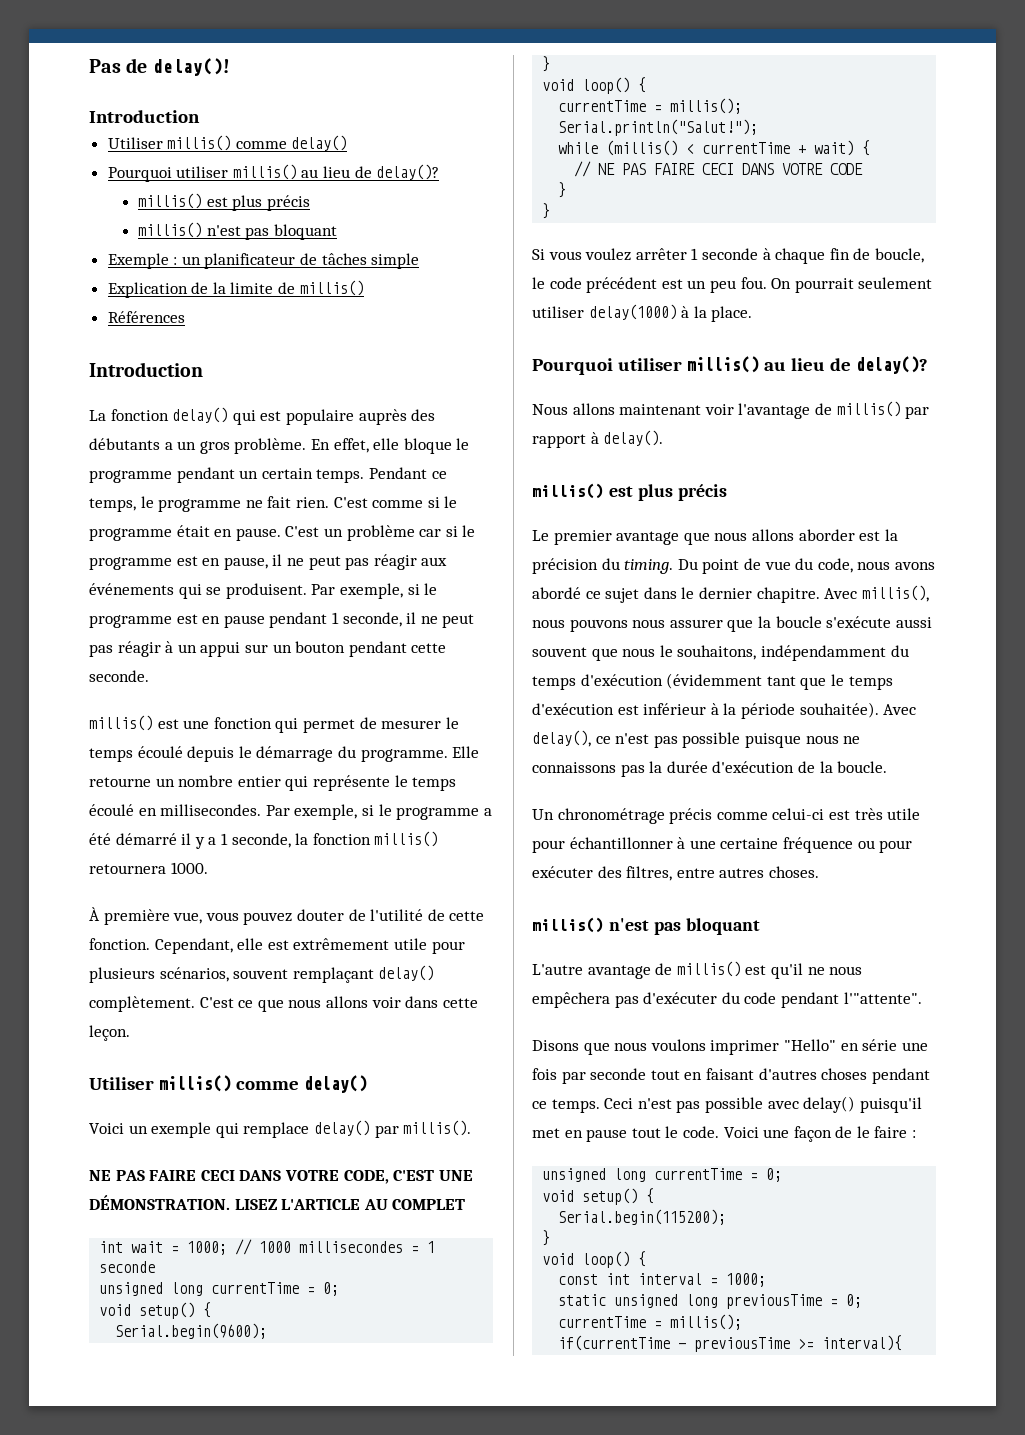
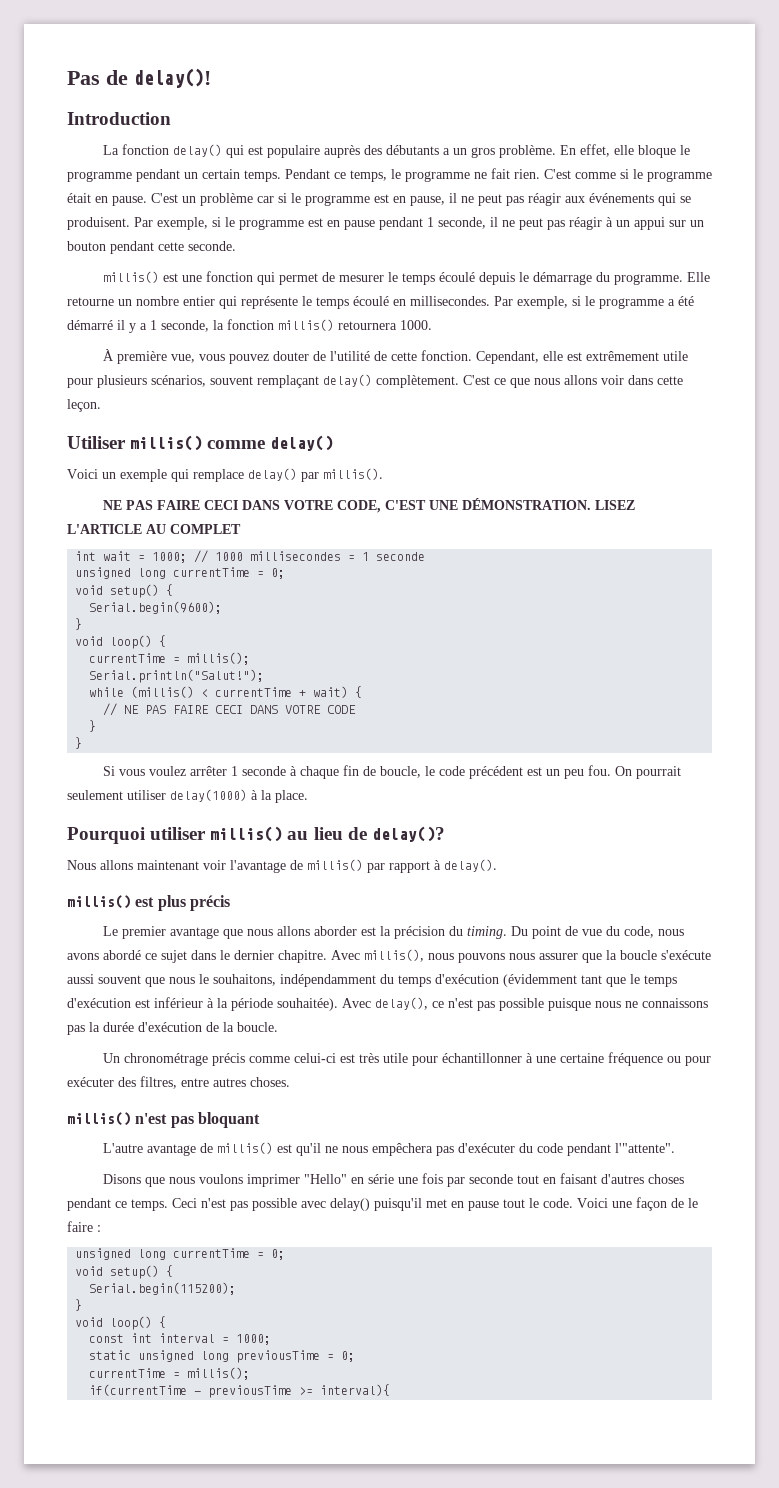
  Pas de delay()!
- Introduction
- Utiliser millis() comme delay()
- Pourquoi utiliser millis() au lieu de delay()?
- millis() est plus précis
- millis() n'est pas bloquant
- Exemple : un planificateur de tâches simple
- Explication de la limite de millis()
- Références

